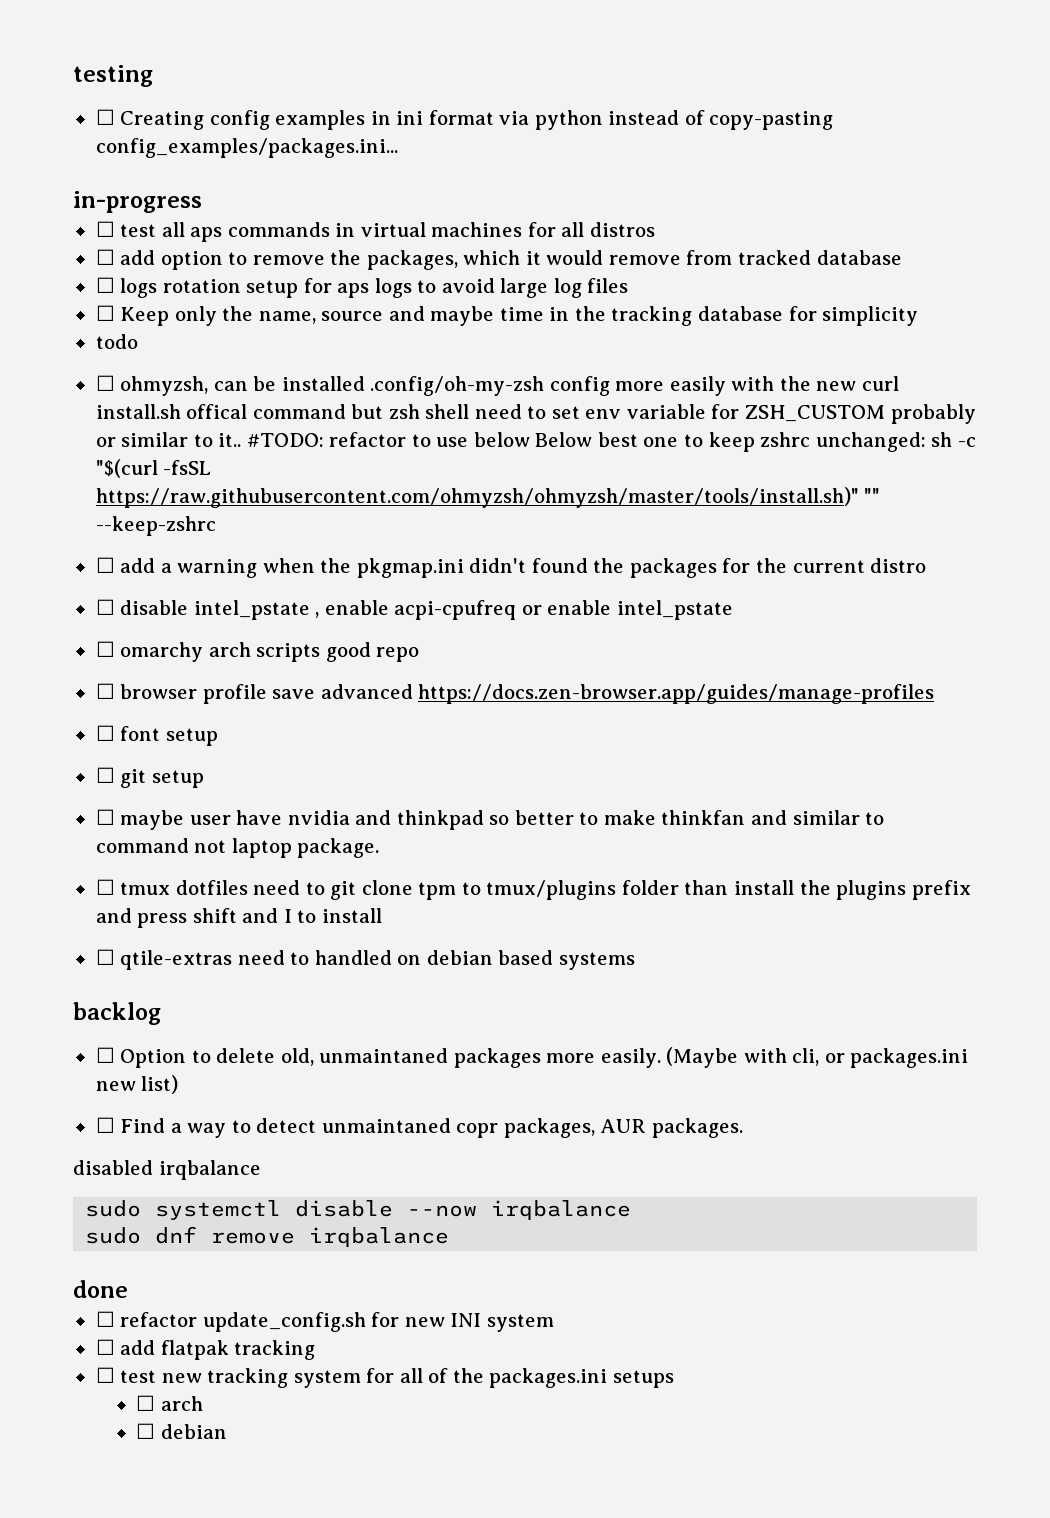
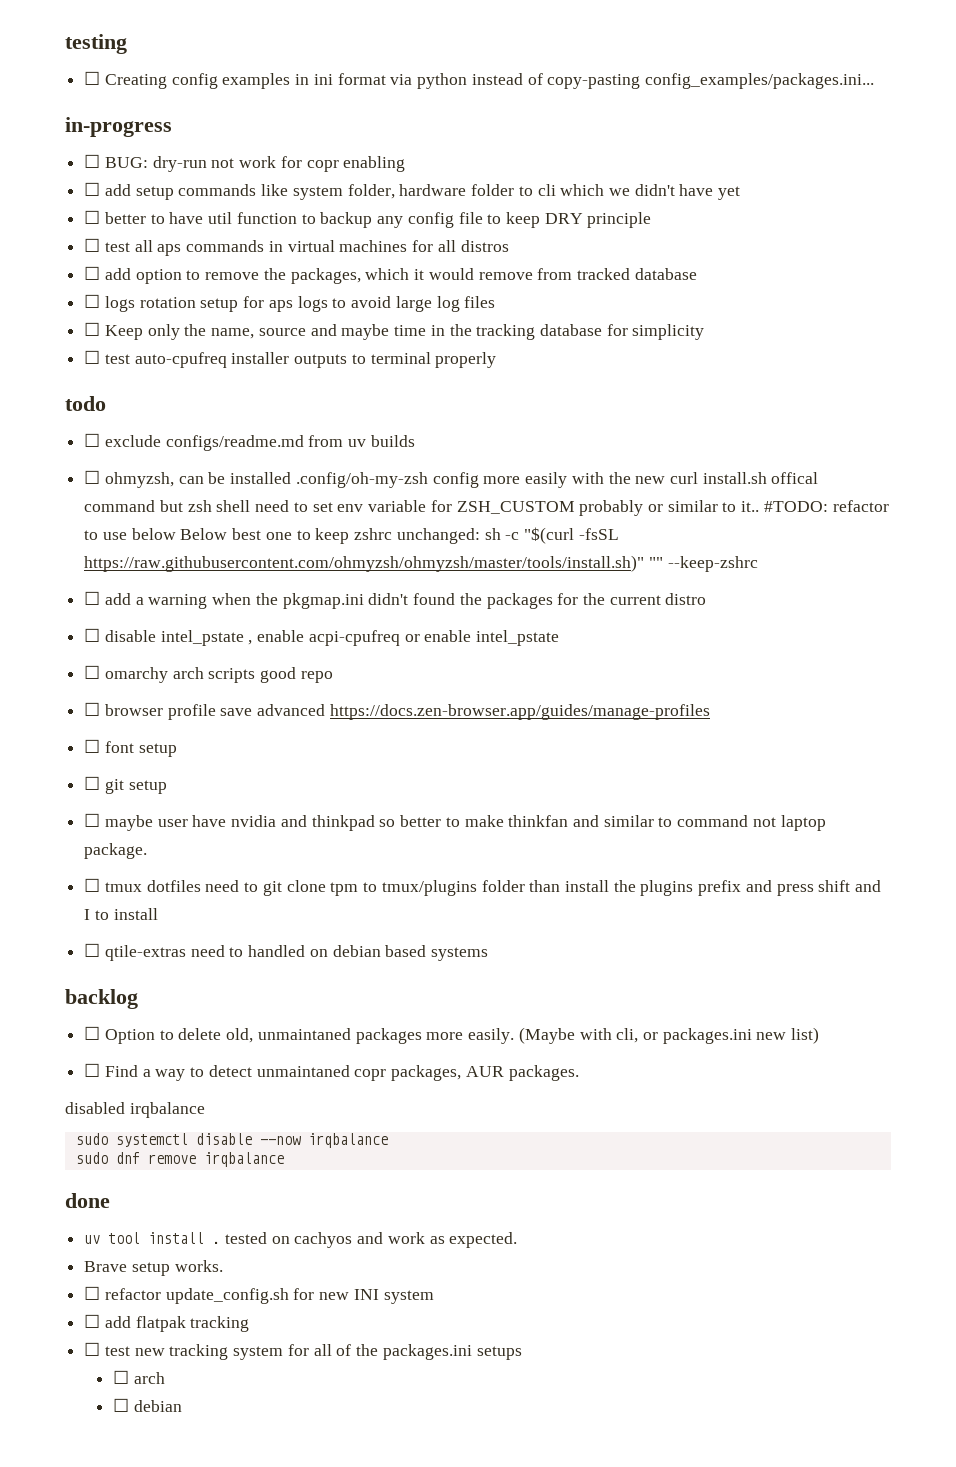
+ ☐ BUG: dry-run not work for copr enabling
+ ☐ add setup commands like system folder, hardware folder to cli which we didn't have yet
+ ☐ better to have util function to backup any config file to keep DRY principle
+ ☐ test auto-cpufreq installer outputs to terminal properly
  todo
+ ☐ exclude configs/readme.md from uv builds
+ uv tool install . tested on cachyos and work as expected.
+ Brave setup works.

